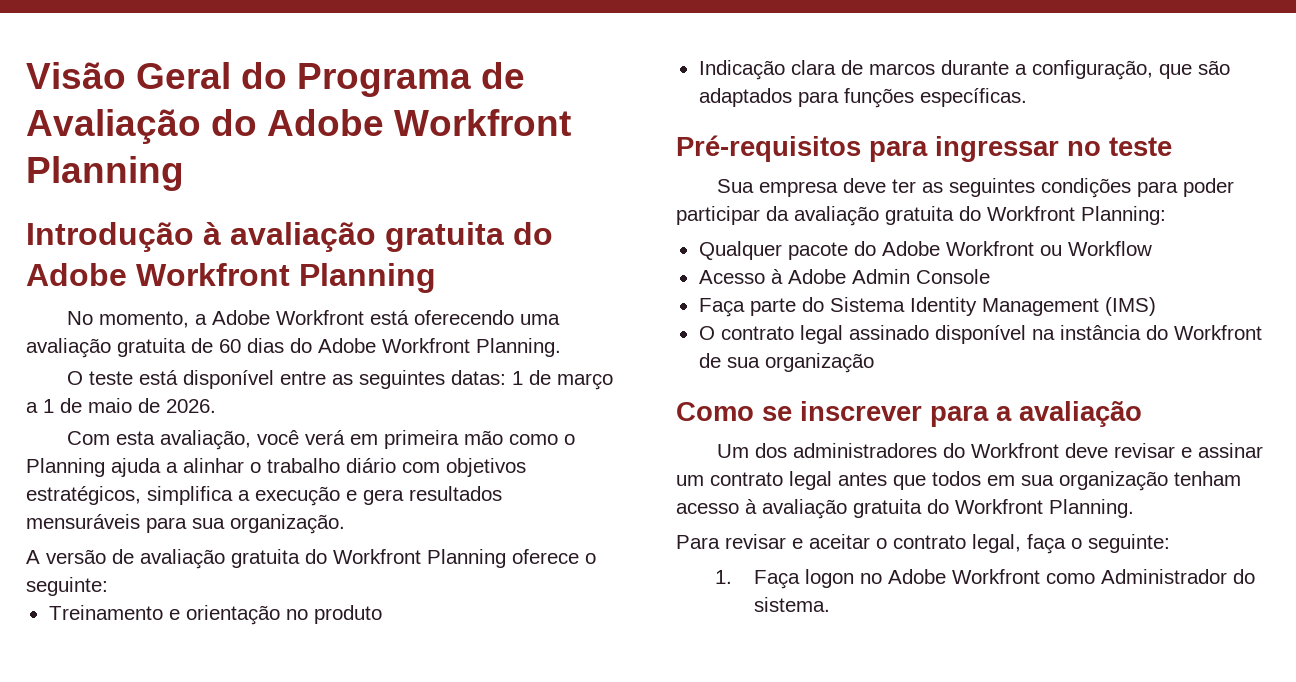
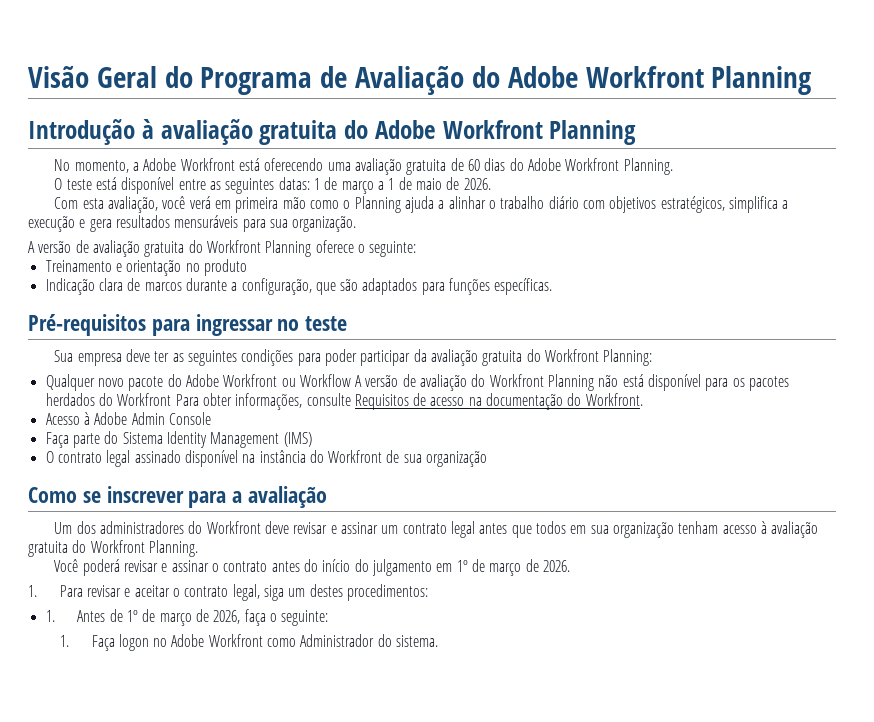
- Qualquer pacote do Adobe Workfront ou Workflow
+ Qualquer novo pacote do Adobe Workfront ou Workflow A versão de avaliação do Workfront Planning não está disponível para os pacotes herdados do Workfront Para obter informações, consulte Requisitos de acesso na documentação do Workfront.
- Para revisar e aceitar o contrato legal, faça o seguinte:
+ Você poderá revisar e assinar o contrato antes do início do julgamento em 1º de março de 2026.
+ 1. Para revisar e aceitar o contrato legal, siga um destes procedimentos:
+ 1. Antes de 1º de março de 2026, faça o seguinte:

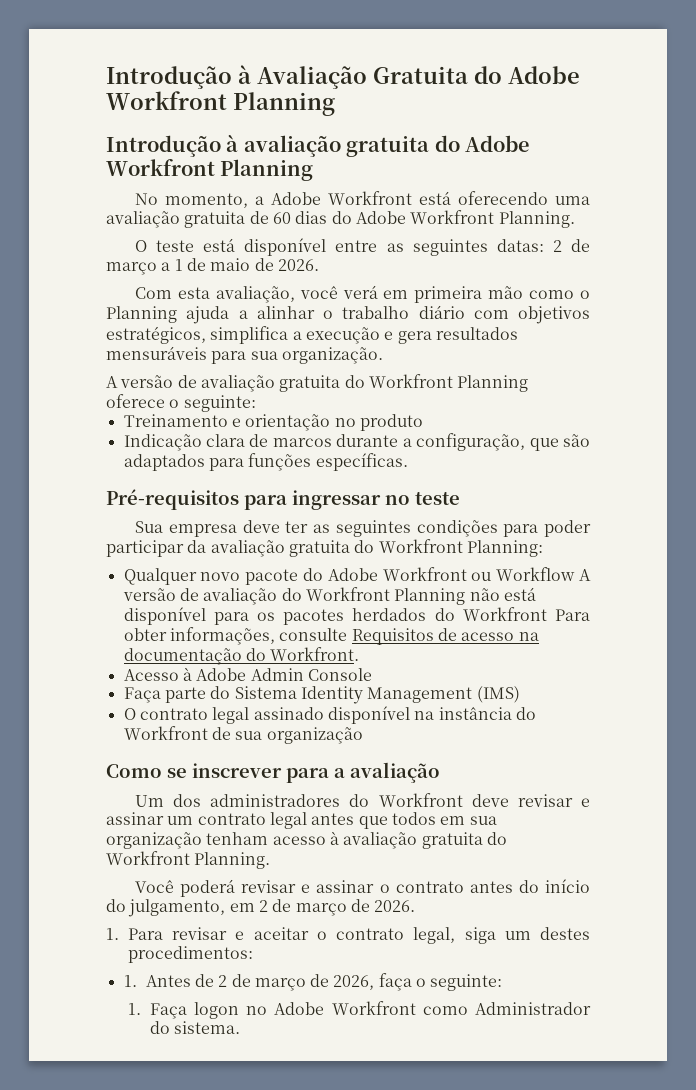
- Visão Geral do Programa de Avaliação do Adobe Workfront Planning
+ Introdução à Avaliação Gratuita do Adobe Workfront Planning
- O teste está disponível entre as seguintes datas: 1 de março a 1 de maio de 2026.
+ O teste está disponível entre as seguintes datas: 2 de março a 1 de maio de 2026.
- Você poderá revisar e assinar o contrato antes do início do julgamento em 1º de março de 2026.
+ Você poderá revisar e assinar o contrato antes do início do julgamento, em 2 de março de 2026.
- 1. Antes de 1º de março de 2026, faça o seguinte:
+ 1. Antes de 2 de março de 2026, faça o seguinte:

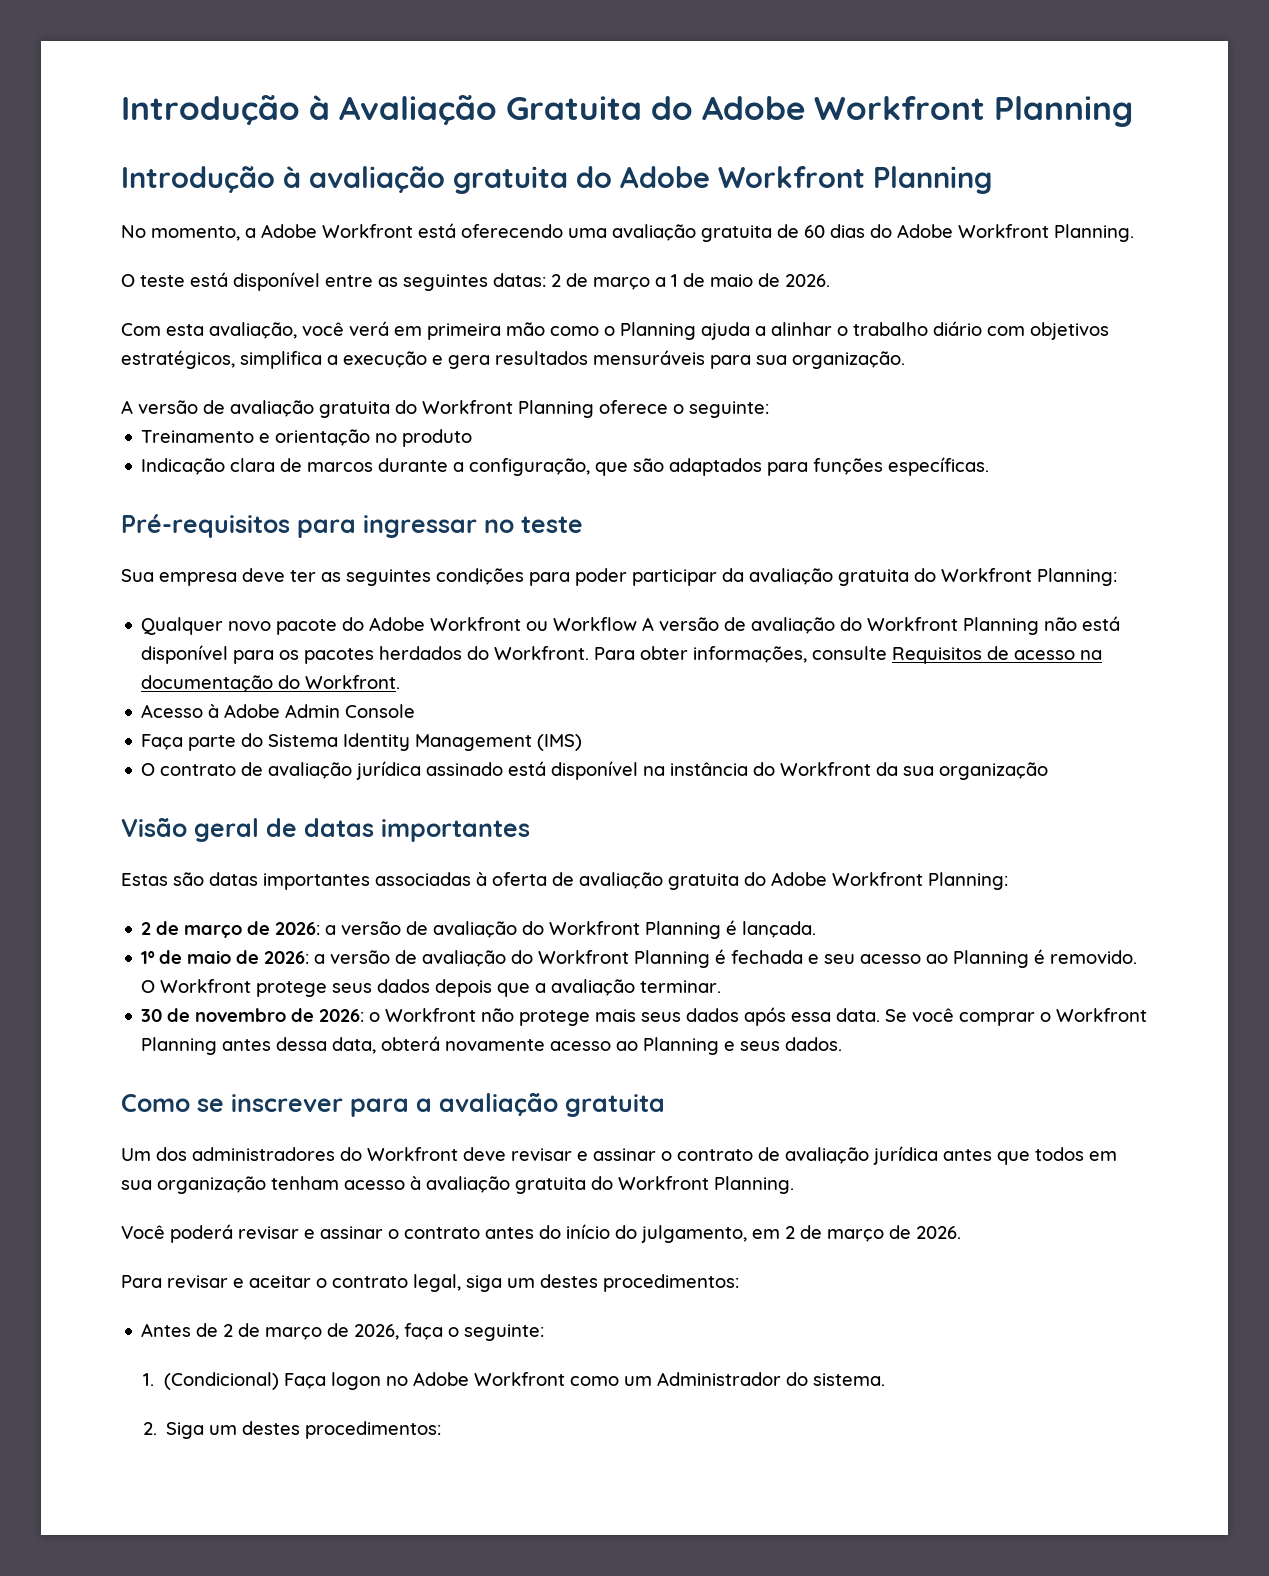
- Qualquer novo pacote do Adobe Workfront ou Workflow A versão de avaliação do Workfront Planning não está disponível para os pacotes herdados do Workfront Para obter informações, consulte Requisitos de acesso na documentação do Workfront.
+ Qualquer novo pacote do Adobe Workfront ou Workflow A versão de avaliação do Workfront Planning não está disponível para os pacotes herdados do Workfront. Para obter informações, consulte Requisitos de acesso na documentação do Workfront.
- O contrato legal assinado disponível na instância do Workfront de sua organização
+ O contrato de avaliação jurídica assinado está disponível na instância do Workfront da sua organização
+ Visão geral de datas importantes
+ Estas são datas importantes associadas à oferta de avaliação gratuita do Adobe Workfront Planning:
+ 2 de março de 2026: a versão de avaliação do Workfront Planning é lançada.
+ 1º de maio de 2026: a versão de avaliação do Workfront Planning é fechada e seu acesso ao Planning é removido. O Workfront protege seus dados depois que a avaliação terminar.
+ 30 de novembro de 2026: o Workfront não protege mais seus dados após essa data. Se você comprar o Workfront Planning antes dessa data, obterá novamente acesso ao Planning e seus dados.
- Como se inscrever para a avaliação
+ Como se inscrever para a avaliação gratuita
- Um dos administradores do Workfront deve revisar e assinar um contrato legal antes que todos em sua organização tenham acesso à avaliação gratuita do Workfront Planning.
+ Um dos administradores do Workfront deve revisar e assinar o contrato de avaliação jurídica antes que todos em sua organização tenham acesso à avaliação gratuita do Workfront Planning.
- 1. Para revisar e aceitar o contrato legal, siga um destes procedimentos:
+ Para revisar e aceitar o contrato legal, siga um destes procedimentos:
- 1. Antes de 2 de março de 2026, faça o seguinte:
+ Antes de 2 de março de 2026, faça o seguinte:
- 1. Faça logon no Adobe Workfront como Administrador do sistema.
+ 1. (Condicional) Faça logon no Adobe Workfront como um Administrador do sistema.
+ 2. Siga um destes procedimentos:

